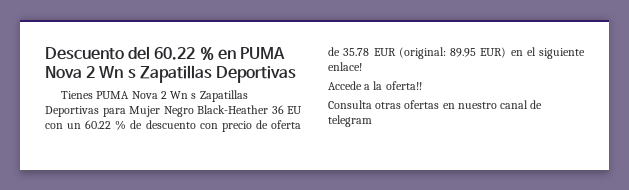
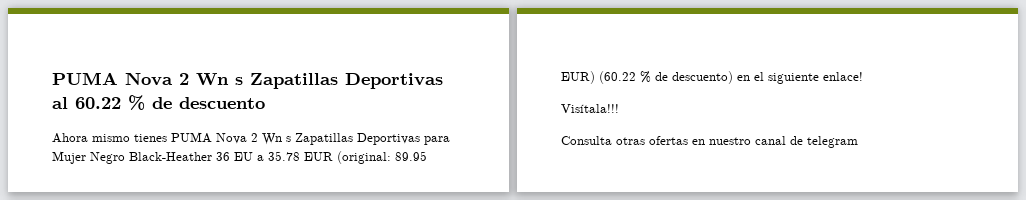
- Descuento del 60.22 % en PUMA Nova 2 Wn s Zapatillas Deportivas
- Tienes PUMA Nova 2 Wn s Zapatillas Deportivas para Mujer Negro Black-Heather 36 EU con un 60.22 % de descuento con precio de oferta de 35.78 EUR (original: 89.95 EUR) en el siguiente enlace!
+ PUMA Nova 2 Wn s Zapatillas Deportivas al 60.22 % de descuento
+ Ahora mismo tienes PUMA Nova 2 Wn s Zapatillas Deportivas para Mujer Negro Black-Heather 36 EU a 35.78 EUR (original: 89.95 EUR) (60.22 % de descuento) en el siguiente enlace!
- Accede a la oferta!!
+ Visítala!!!

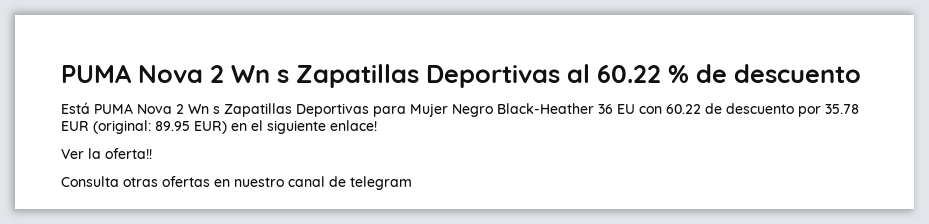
- Ahora mismo tienes PUMA Nova 2 Wn s Zapatillas Deportivas para Mujer Negro Black-Heather 36 EU a 35.78 EUR (original: 89.95 EUR) (60.22 % de descuento) en el siguiente enlace!
+ Está PUMA Nova 2 Wn s Zapatillas Deportivas para Mujer Negro Black-Heather 36 EU con 60.22 de descuento por 35.78 EUR (original: 89.95 EUR) en el siguiente enlace!
- Visítala!!!
+ Ver la oferta!!

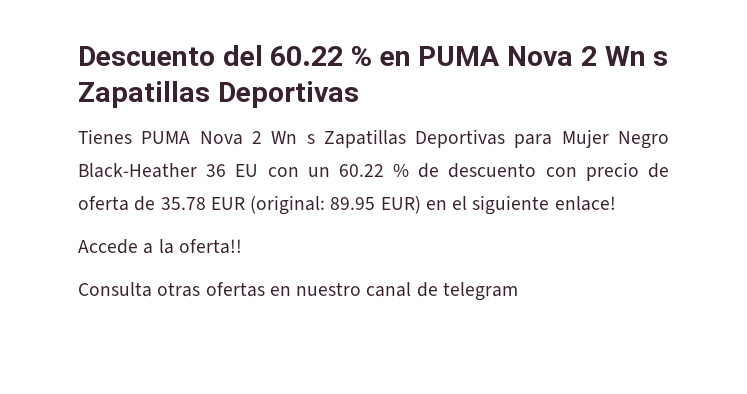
- PUMA Nova 2 Wn s Zapatillas Deportivas al 60.22 % de descuento
- Está PUMA Nova 2 Wn s Zapatillas Deportivas para Mujer Negro Black-Heather 36 EU con 60.22 de descuento por 35.78 EUR (original: 89.95 EUR) en el siguiente enlace!
+ Descuento del 60.22 % en PUMA Nova 2 Wn s Zapatillas Deportivas
+ Tienes PUMA Nova 2 Wn s Zapatillas Deportivas para Mujer Negro Black-Heather 36 EU con un 60.22 % de descuento con precio de oferta de 35.78 EUR (original: 89.95 EUR) en el siguiente enlace!
- Ver la oferta!!
+ Accede a la oferta!!

